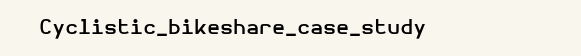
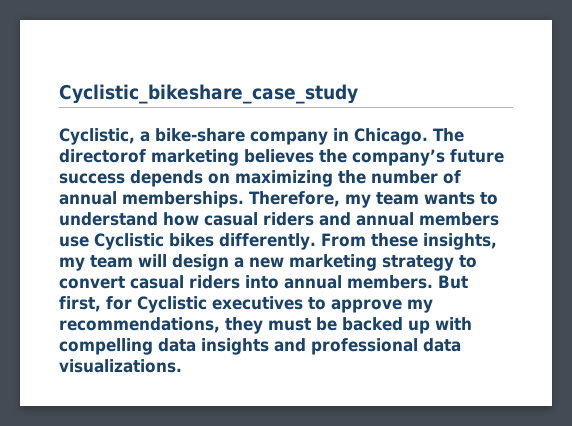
+ Cyclistic, a bike-share company in Chicago. The directorof marketing believes the company’s future success depends on maximizing the number of annual memberships. Therefore, my team wants to understand how casual riders and annual members use Cyclistic bikes differently. From these insights, my team will design a new marketing strategy to convert casual riders into annual members. But first, for Cyclistic executives to approve my recommendations, they must be backed up with compelling data insights and professional data visualizations.

